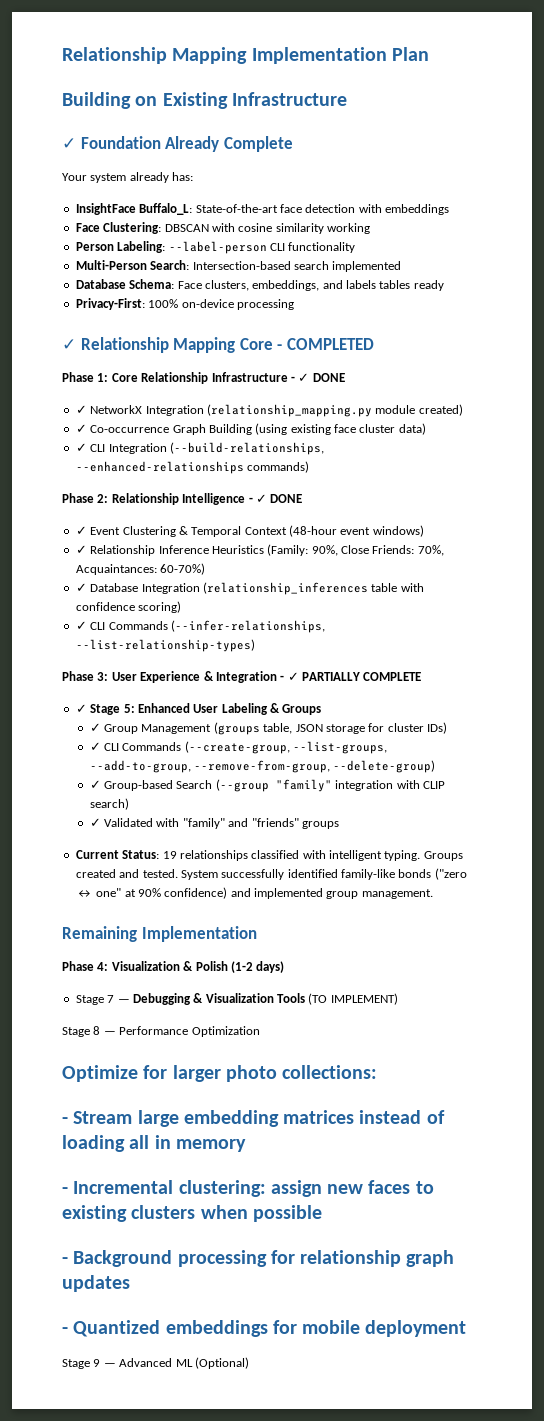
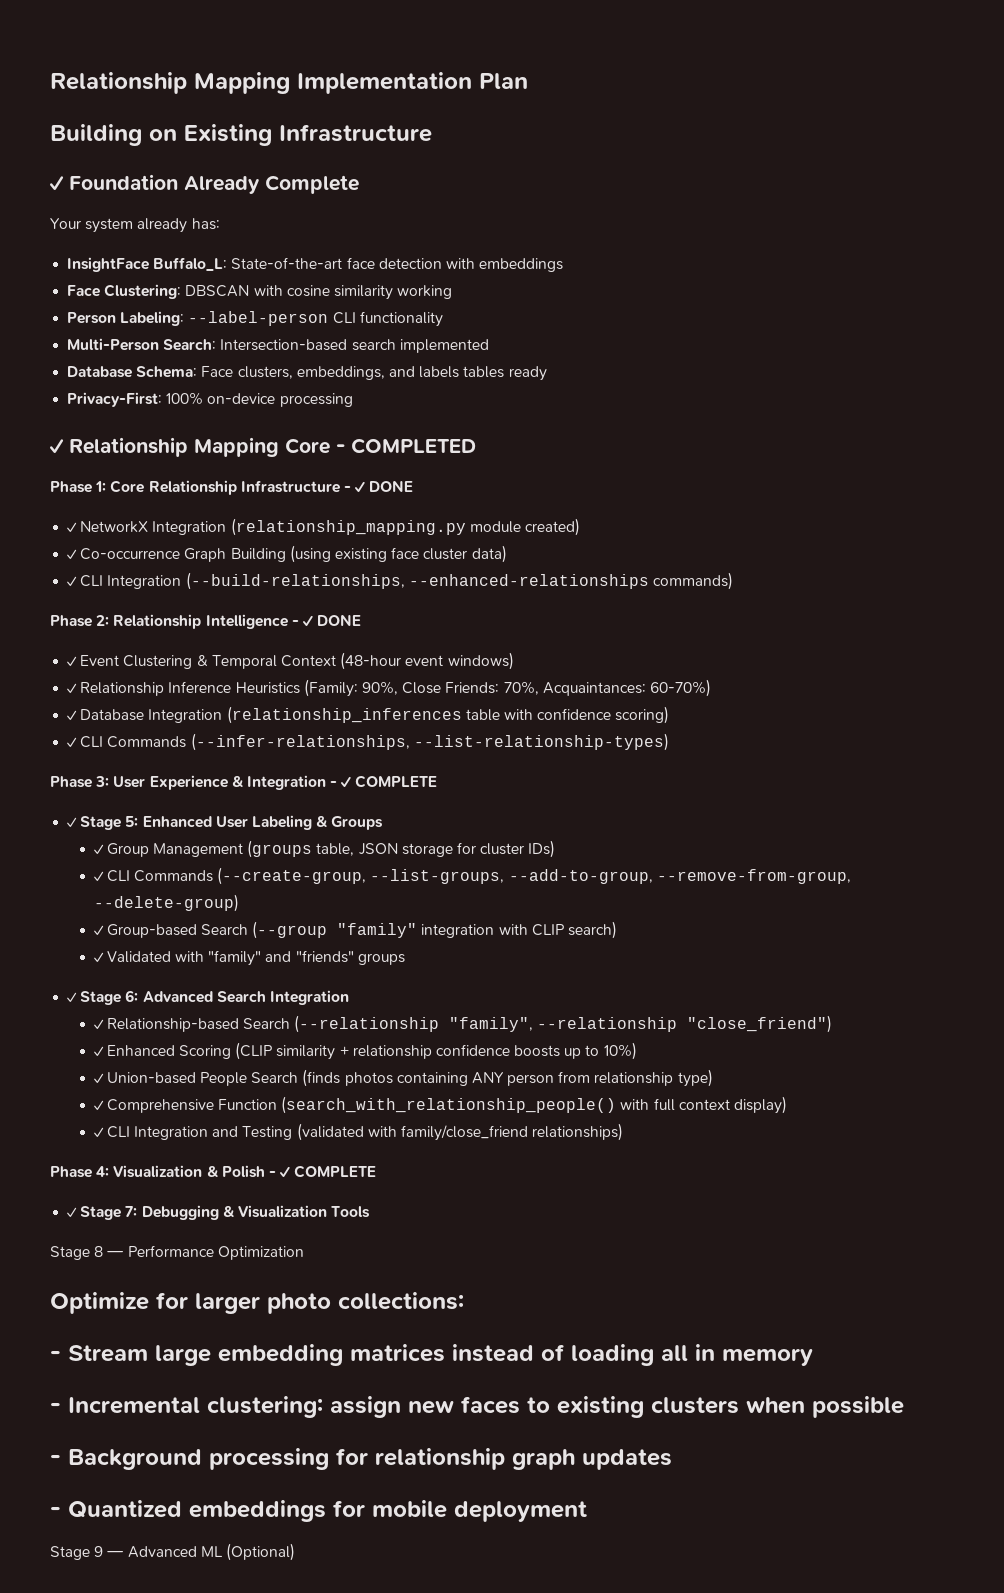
- Phase 3: User Experience & Integration - ✓ PARTIALLY COMPLETE
+ Phase 3: User Experience & Integration - ✓ COMPLETE
- Current Status: 19 relationships classified with intelligent typing. Groups created and tested. System successfully identified family-like bonds ("zero ↔ one" at 90% confidence) and implemented group management.
- Remaining Implementation
+ ✓ Stage 6: Advanced Search Integration
+ ✓ Relationship-based Search (--relationship "family", --relationship "close_friend")
+ ✓ Enhanced Scoring (CLIP similarity + relationship confidence boosts up to 10%)
+ ✓ Union-based People Search (finds photos containing ANY person from relationship type)
+ ✓ Comprehensive Function (search_with_relationship_people() with full context display)
+ ✓ CLI Integration and Testing (validated with family/close_friend relationships)
- Phase 4: Visualization & Polish (1-2 days)
- Stage 7 — Debugging & Visualization Tools (TO IMPLEMENT)
+ Phase 4: Visualization & Polish - ✓ COMPLETE
+ ✓ Stage 7: Debugging & Visualization Tools

